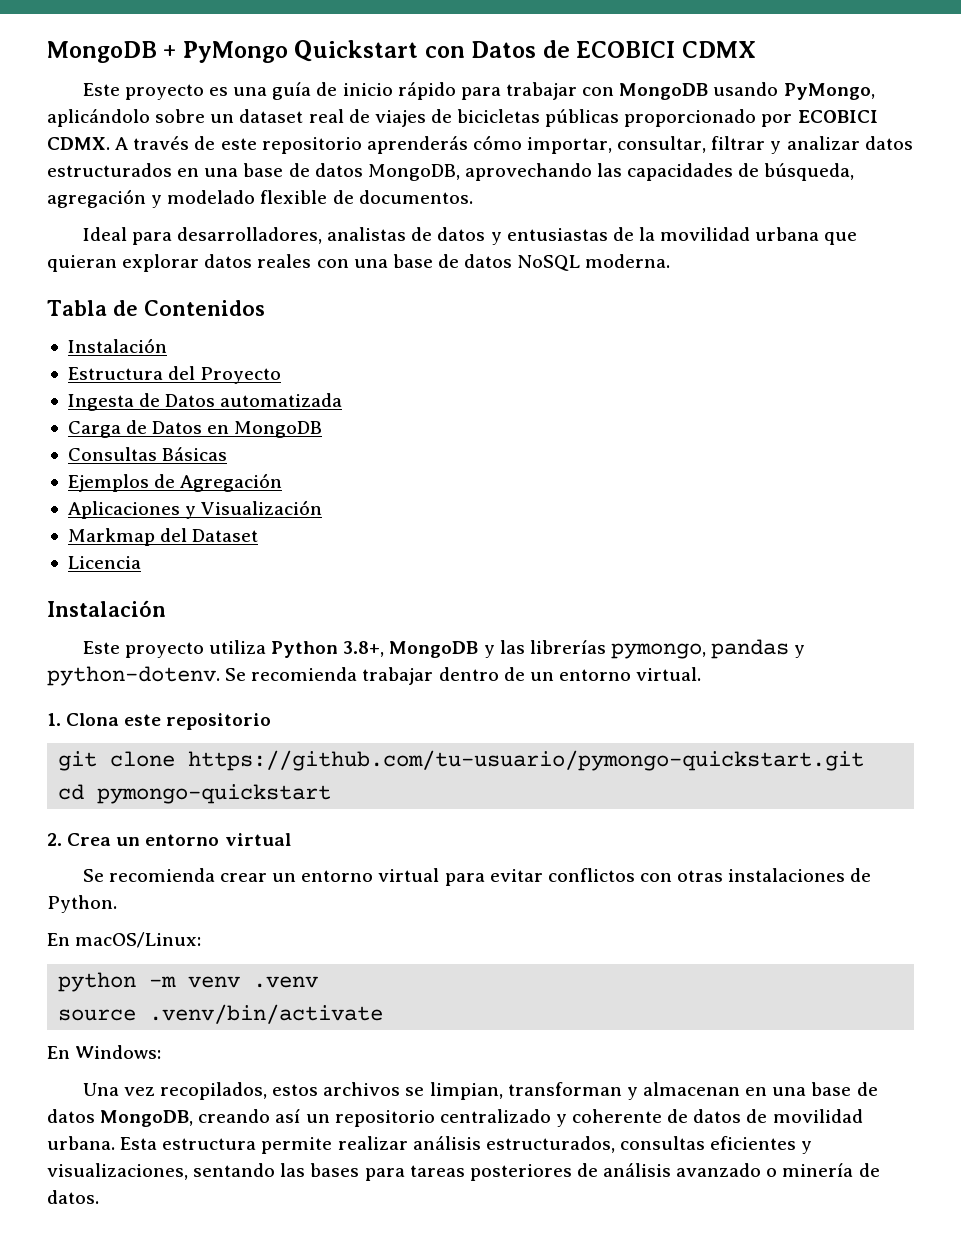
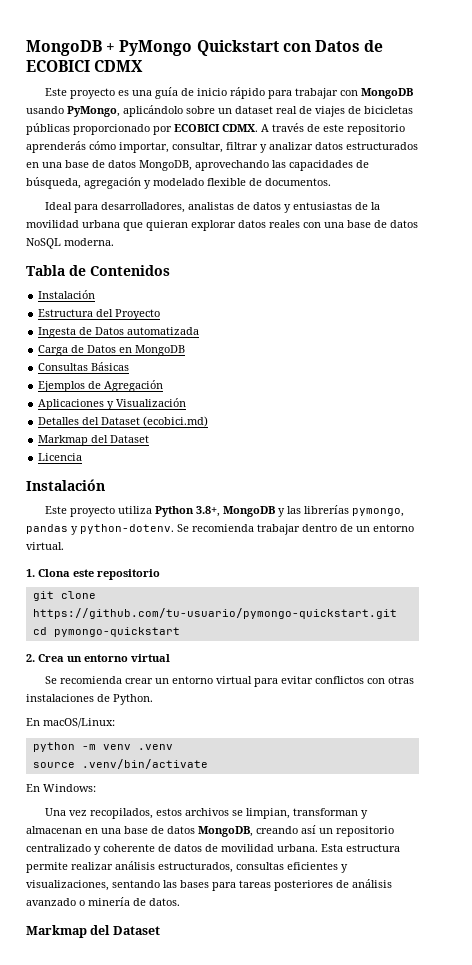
+ Detalles del Dataset (ecobici.md)
  Esta estructura permite realizar análisis estructurados, consultas eficientes y visualizaciones, sentando las bases para tareas posteriores de análisis avanzado o minería de datos.
+ Markmap del Dataset

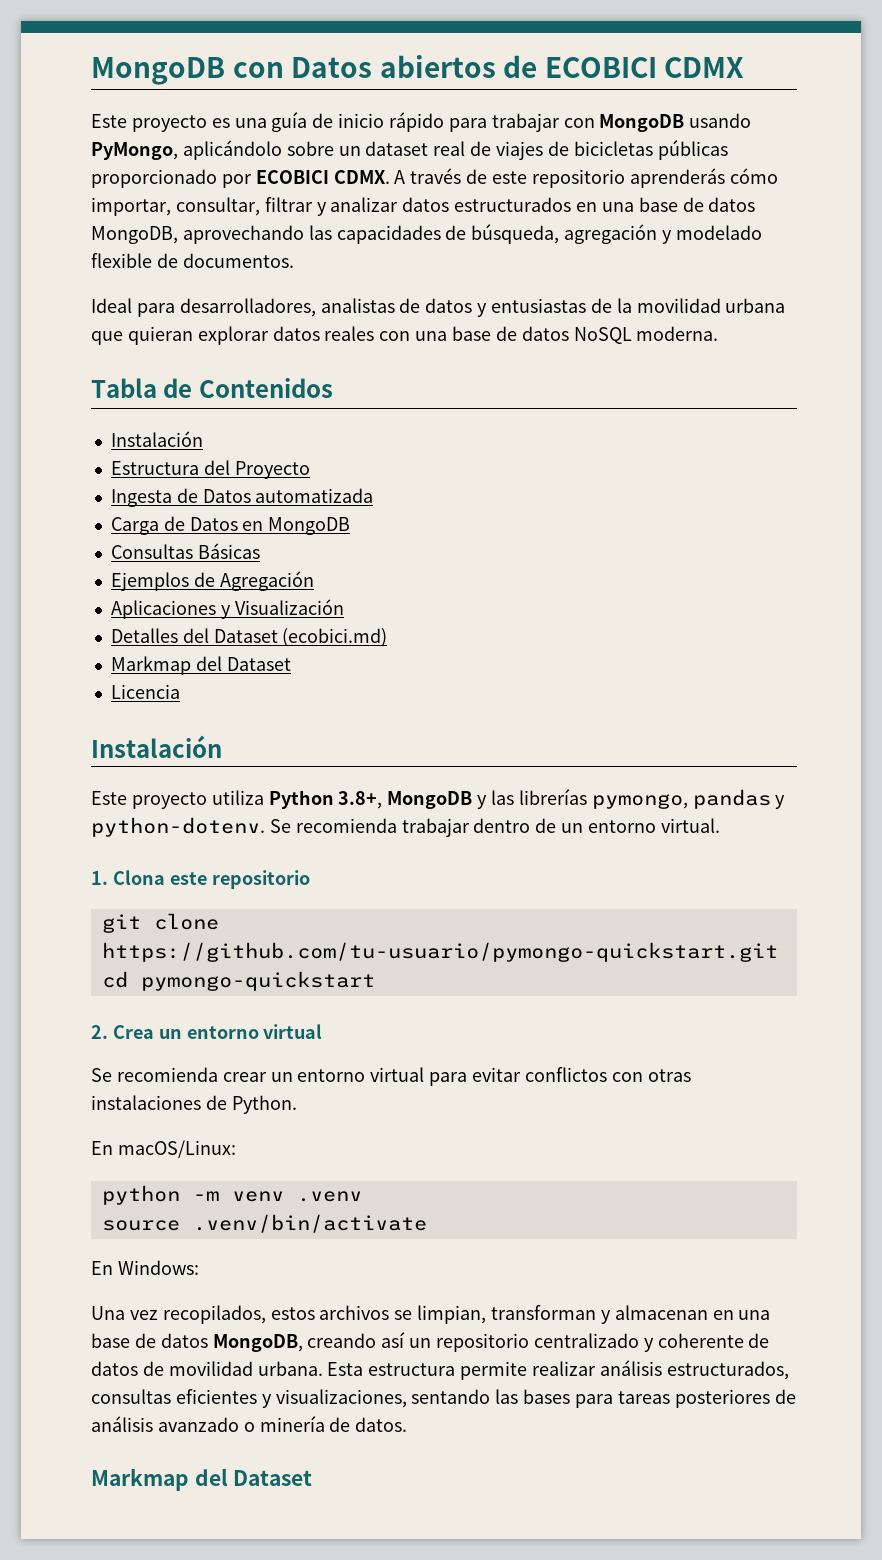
- MongoDB + PyMongo Quickstart con Datos de ECOBICI CDMX
+ MongoDB con Datos abiertos de ECOBICI CDMX

